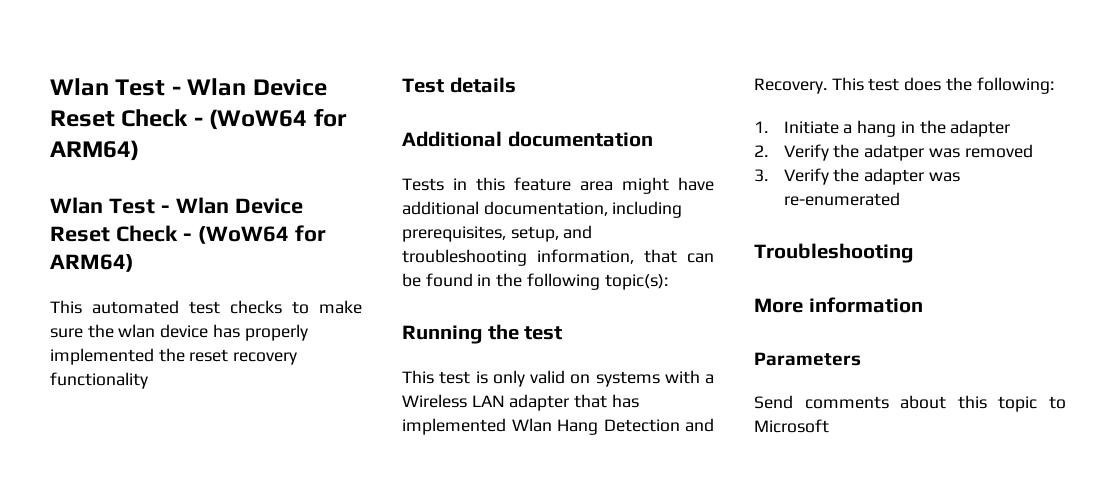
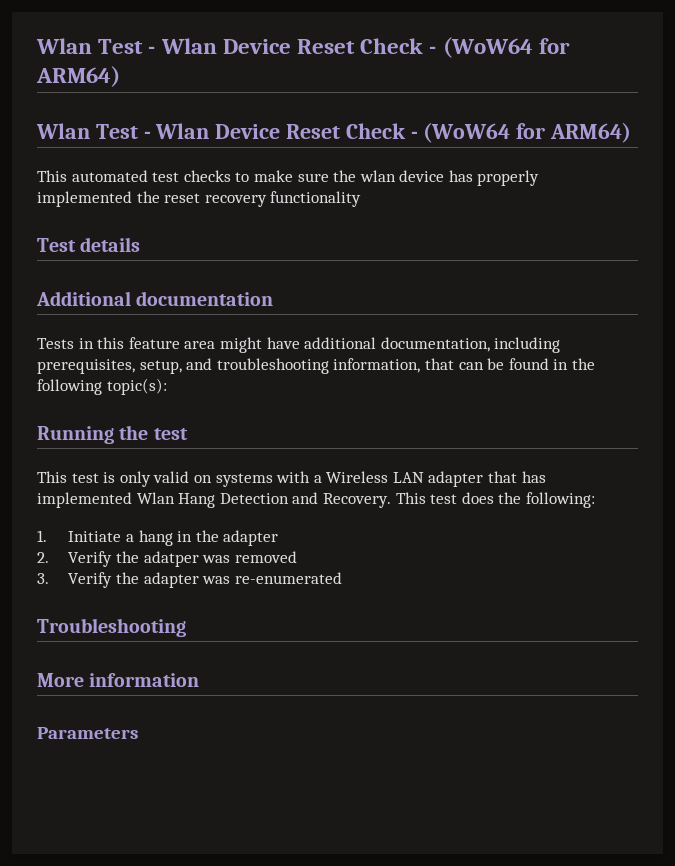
- Send comments about this topic to Microsoft

